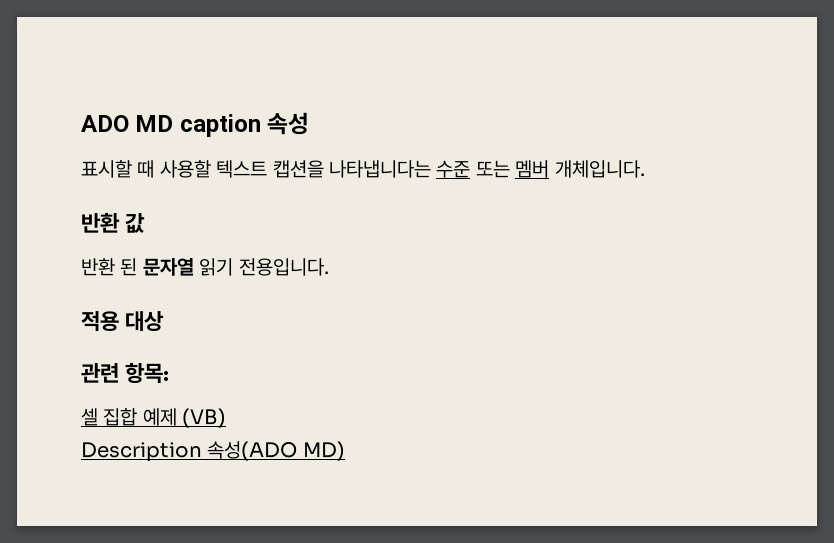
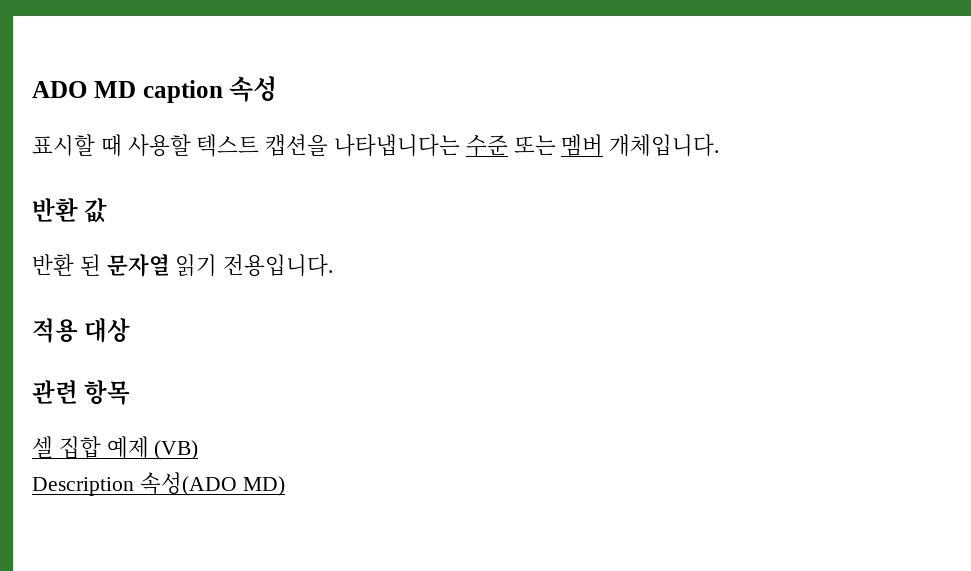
- 관련 항목:
+ 관련 항목

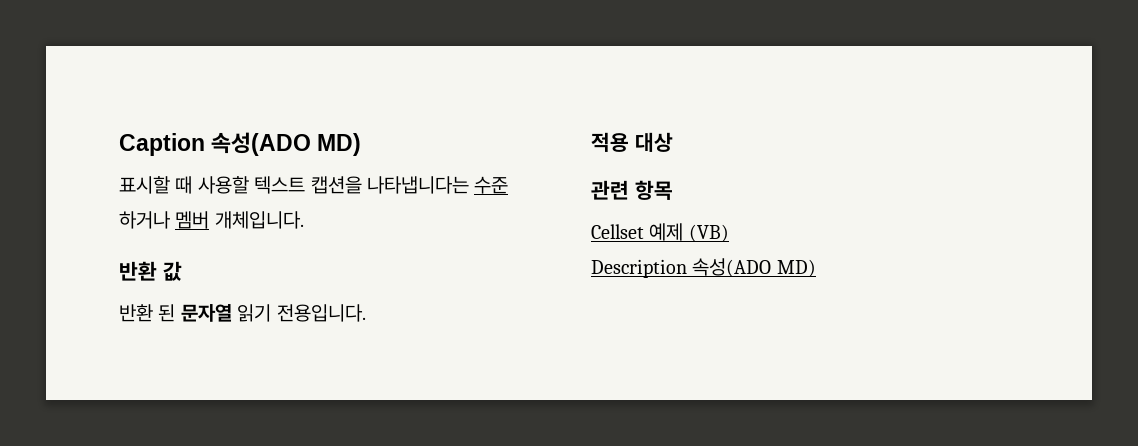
- ADO MD caption 속성
+ Caption 속성(ADO MD)
- 표시할 때 사용할 텍스트 캡션을 나타냅니다는 수준 또는 멤버 개체입니다.
+ 표시할 때 사용할 텍스트 캡션을 나타냅니다는 수준 하거나 멤버 개체입니다.
- 셀 집합 예제 (VB)
+ Cellset 예제 (VB)

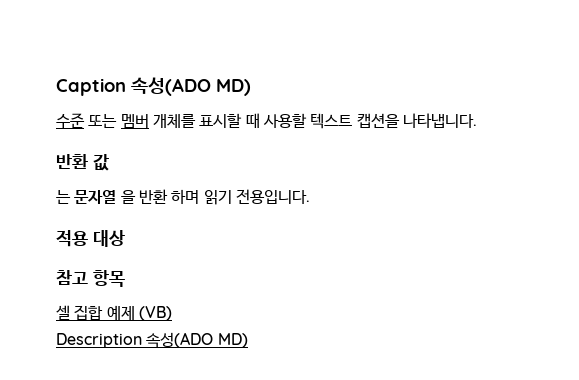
- 표시할 때 사용할 텍스트 캡션을 나타냅니다는 수준 하거나 멤버 개체입니다.
+ 수준 또는 멤버 개체를 표시할 때 사용할 텍스트 캡션을 나타냅니다.
  반환 값
- 반환 된 문자열 읽기 전용입니다.
+ 는 문자열 을 반환 하며 읽기 전용입니다.
- 관련 항목
+ 참고 항목
- Cellset 예제 (VB)
+ 셀 집합 예제 (VB)

